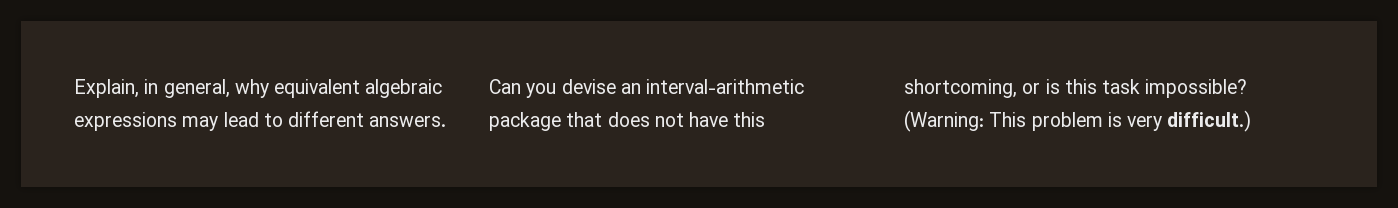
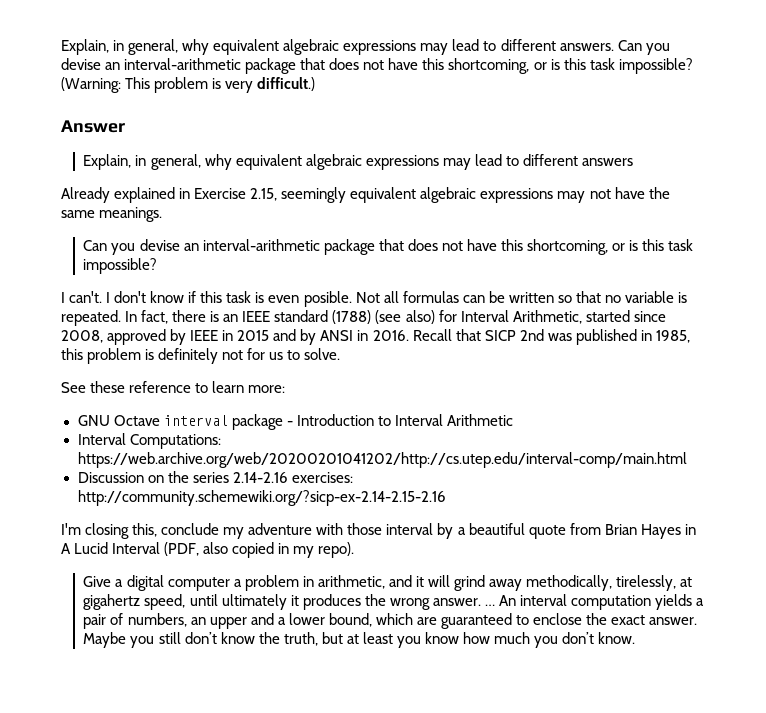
+ Answer
+ Explain, in general, why equivalent algebraic expressions may lead to different answers
+ Already explained in Exercise 2.15, seemingly equivalent algebraic expressions may not have the same meanings.
+ Can you devise an interval-arithmetic package that does not have this shortcoming, or is this task impossible?
+ I can't. I don't know if this task is even posible. Not all formulas can be written so that no variable is repeated. In fact, there is an IEEE standard (1788) (see also) for Interval Arithmetic, started since 2008, approved by IEEE in 2015 and by ANSI in 2016. Recall that SICP 2nd was published in 1985, this problem is definitely not for us to solve.
+ See these reference to learn more:
+ GNU Octave interval package - Introduction to Interval Arithmetic
+ Interval Computations: https://web.archive.org/web/20200201041202/http://cs.utep.edu/interval-comp/main.html
+ Discussion on the series 2.14-2.16 exercises: http://community.schemewiki.org/?sicp-ex-2.14-2.15-2.16
+ I'm closing this, conclude my adventure with those interval by a beautiful quote from Brian Hayes in A Lucid Interval (PDF, also copied in my repo).
+ Give a digital computer a problem in arithmetic, and it will grind away methodically, tirelessly, at gigahertz speed, until ultimately it produces the wrong answer. … An interval computation yields a pair of numbers, an upper and a lower bound, which are guaranteed to enclose the exact answer. Maybe you still don’t know the truth, but at least you know how much you don’t know.

